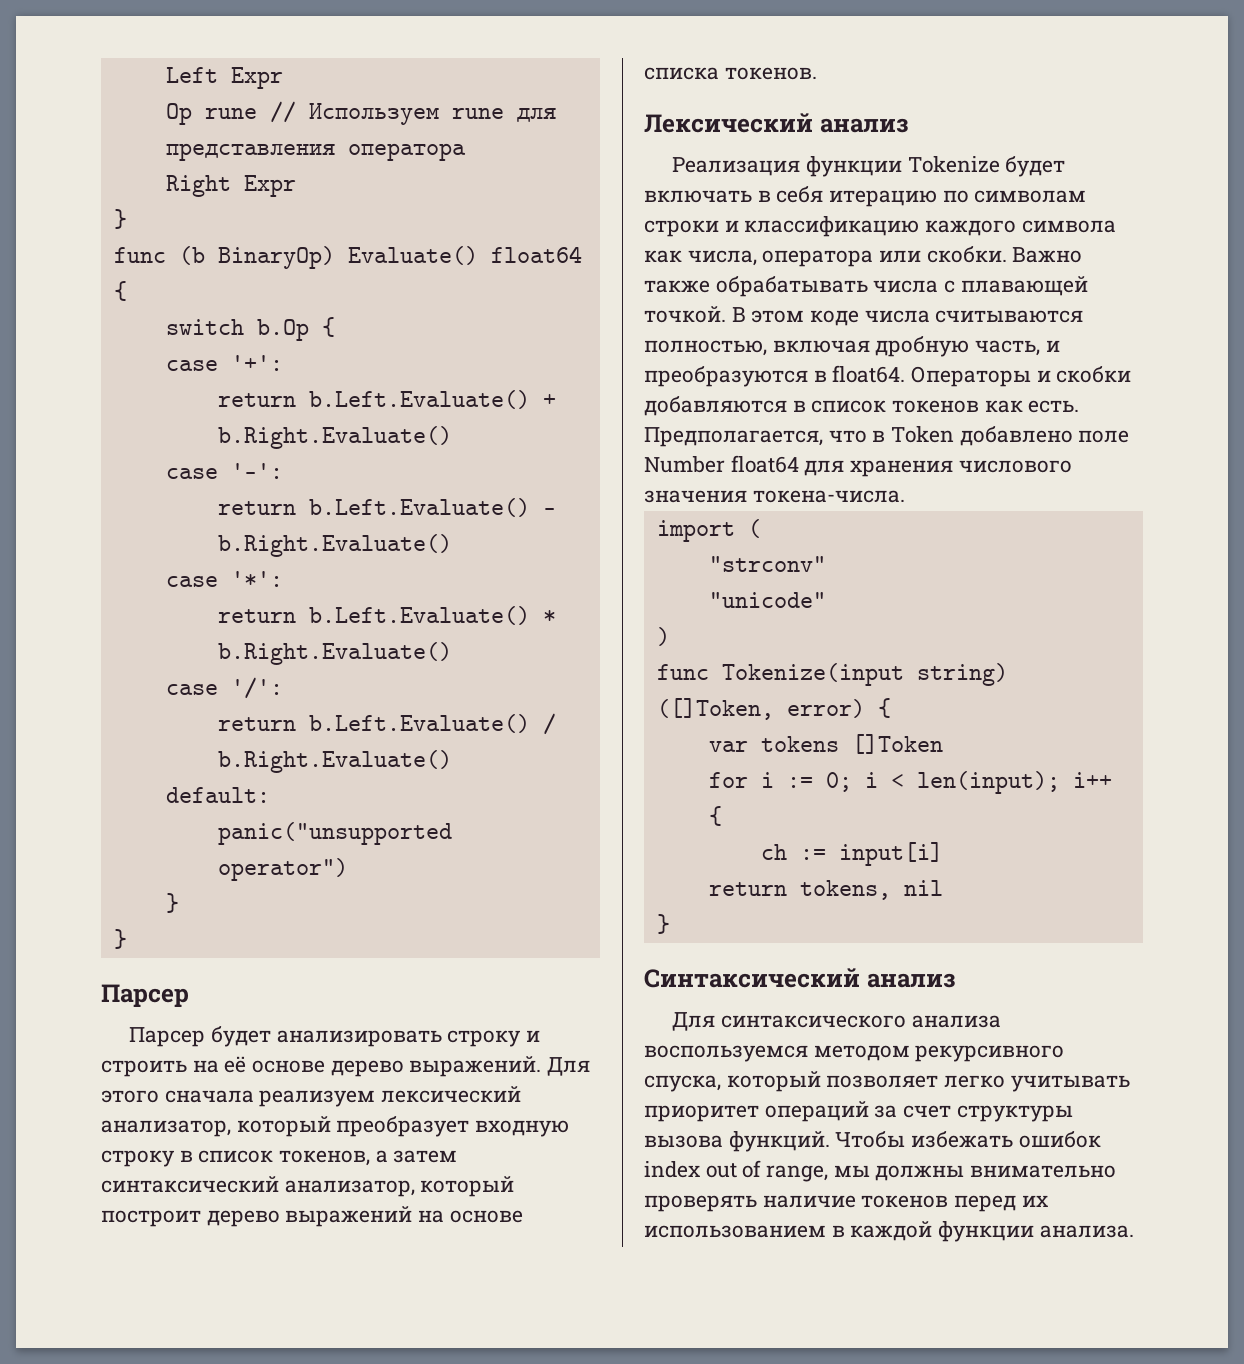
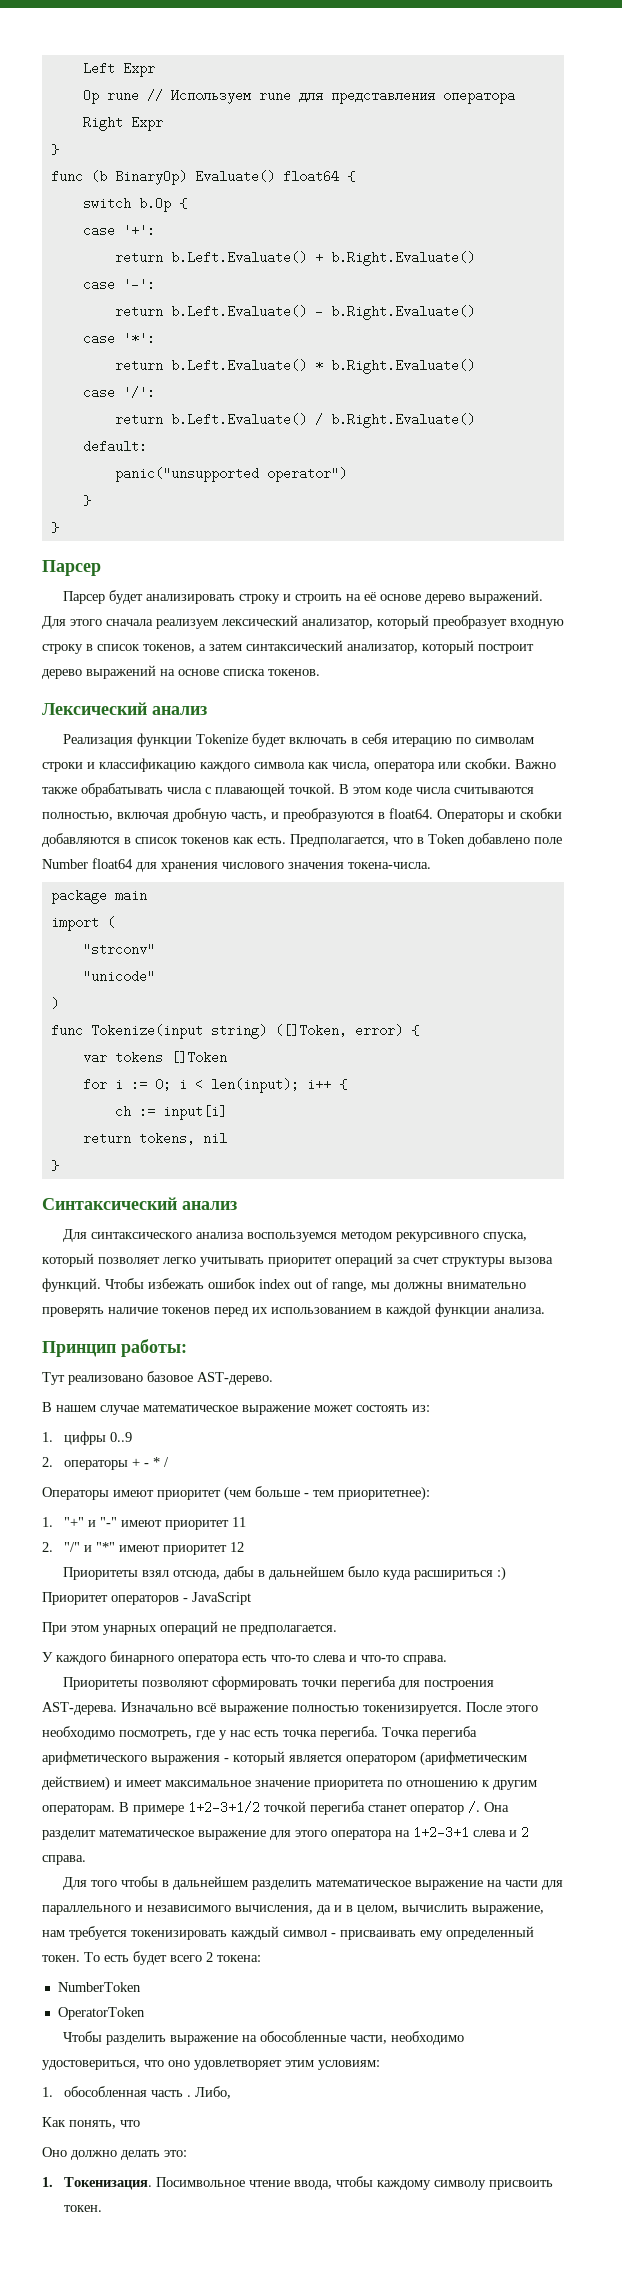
+ package main
+ Принцип работы:
+ Тут реализовано базовое AST-дерево.
+ В нашем случае математическое выражение может состоять из:
+ 1. цифры 0..9
+ 2. операторы + - * /
+ Операторы имеют приоритет (чем больше - тем приоритетнее):
+ 1. "+" и "-" имеют приоритет 11
+ 2. "/" и "*" имеют приоритет 12
+ Приоритеты взял отсюда, дабы в дальнейшем было куда расшириться :) Приоритет операторов - JavaScript
+ При этом унарных операций не предполагается.
+ У каждого бинарного оператора есть что-то слева и что-то справа.
+ Приоритеты позволяют сформировать точки перегиба для построения AST-дерева. Изначально всё выражение полностью токенизируется. После этого необходимо посмотреть, где у нас есть точка перегиба. Точка перегиба арифметического выражения - который является оператором (арифметическим действием) и имеет максимальное значение приоритета по отношению к другим операторам. В примере 1+2-3+1/2 точкой перегиба станет оператор /. Она разделит математическое выражение для этого оператора на 1+2-3+1 слева и 2 справа.
+ Для того чтобы в дальнейшем разделить математическое выражение на части для параллельного и независимого вычисления, да и в целом, вычислить выражение, нам требуется токенизировать каждый символ - присваивать ему определенный токен. То есть будет всего 2 токена:
+ NumberToken
+ OperatorToken
+ Чтобы разделить выражение на обособленные части, необходимо удостовериться, что оно удовлетворяет этим условиям:
+ 1. обособленная часть . Либо,
+ Как понять, что
+ Оно должно делать это:
+ 1. Токенизация. Посимвольное чтение ввода, чтобы каждому символу присвоить токен.

